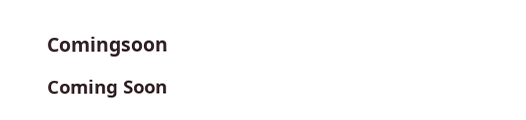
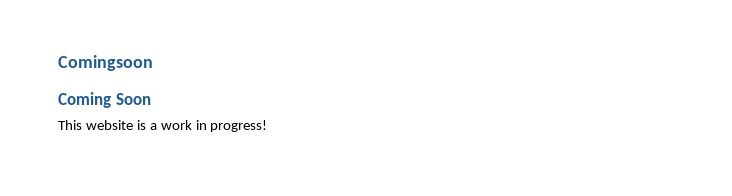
+ This website is a work in progress!

